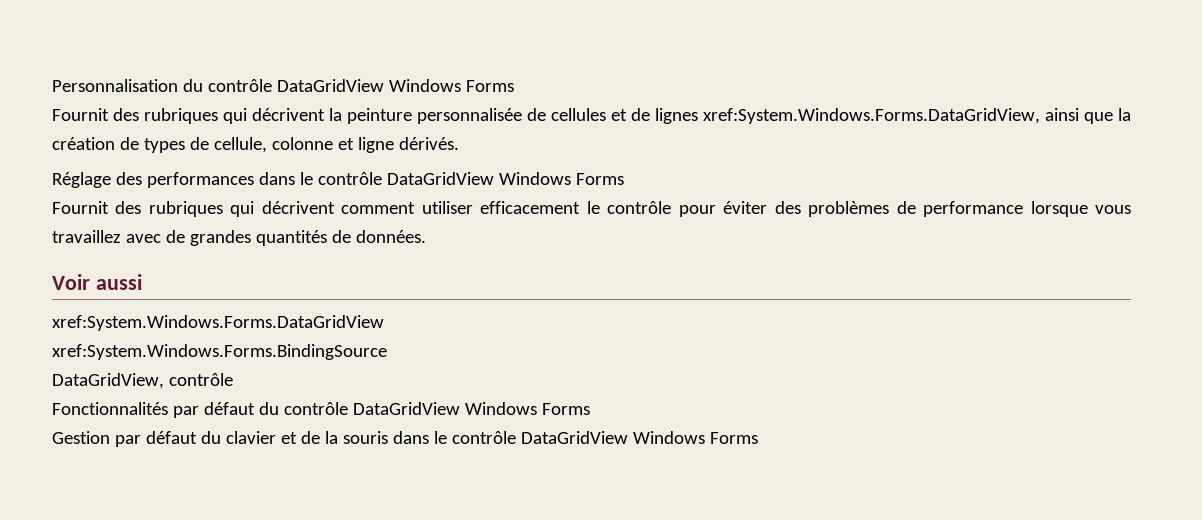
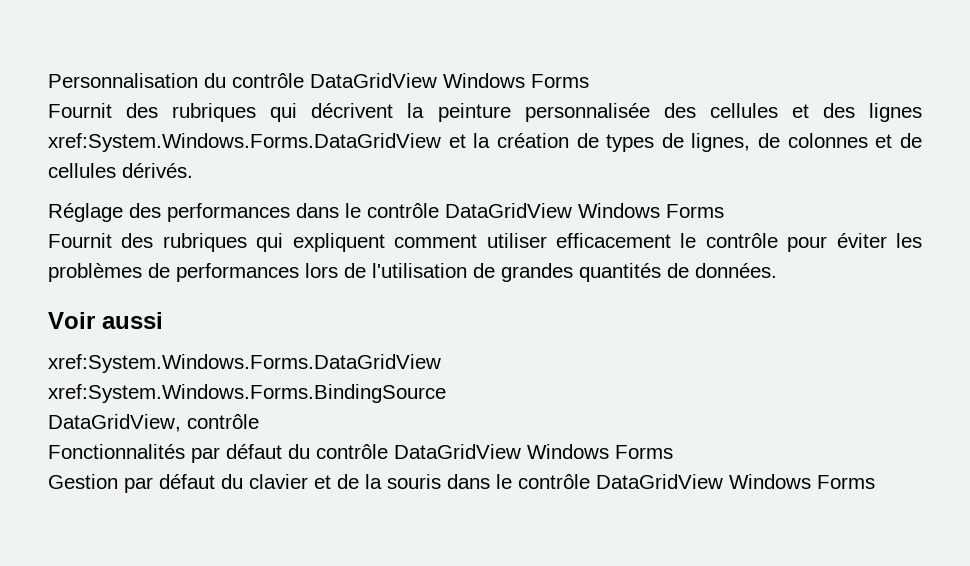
- Fournit des rubriques qui décrivent la peinture personnalisée de cellules et de lignes xref:System.Windows.Forms.DataGridView, ainsi que la création de types de cellule, colonne et ligne dérivés.
+ Fournit des rubriques qui décrivent la peinture personnalisée des cellules et des lignes xref:System.Windows.Forms.DataGridView et la création de types de lignes, de colonnes et de cellules dérivés.
- Fournit des rubriques qui décrivent comment utiliser efficacement le contrôle pour éviter des problèmes de performance lorsque vous travaillez avec de grandes quantités de données.
+ Fournit des rubriques qui expliquent comment utiliser efficacement le contrôle pour éviter les problèmes de performances lors de l'utilisation de grandes quantités de données.

